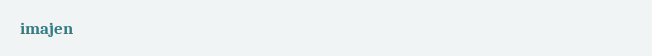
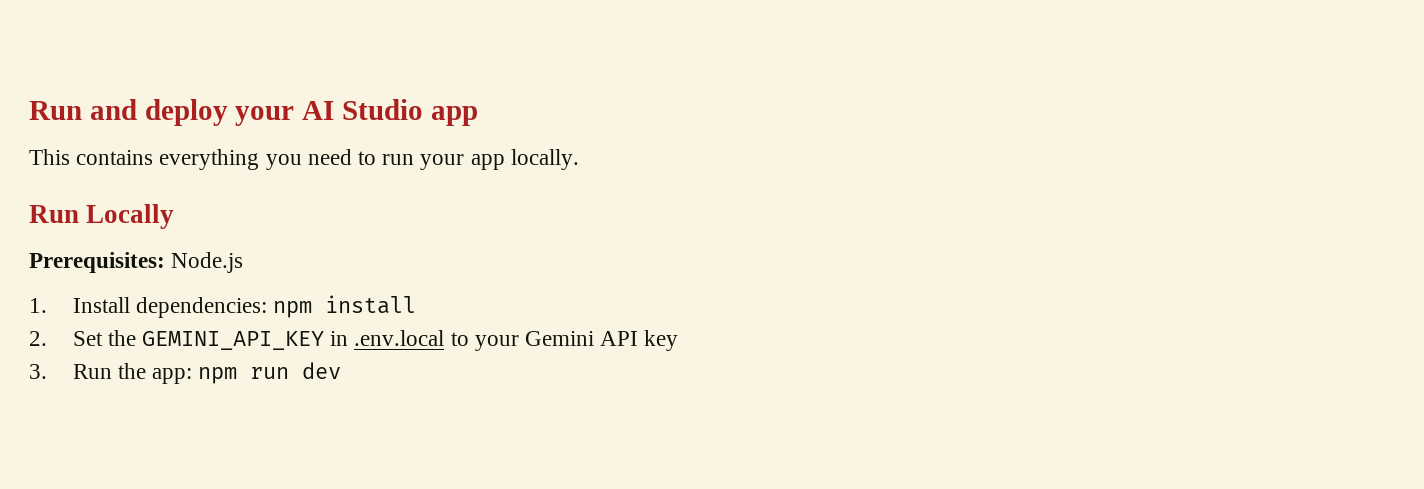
- imajen
+ Run and deploy your AI Studio app
+ This contains everything you need to run your app locally.
+ Run Locally
+ Prerequisites: Node.js
+ 1. Install dependencies: npm install
+ 2. Set the GEMINI_API_KEY in .env.local to your Gemini API key
+ 3. Run the app: npm run dev

